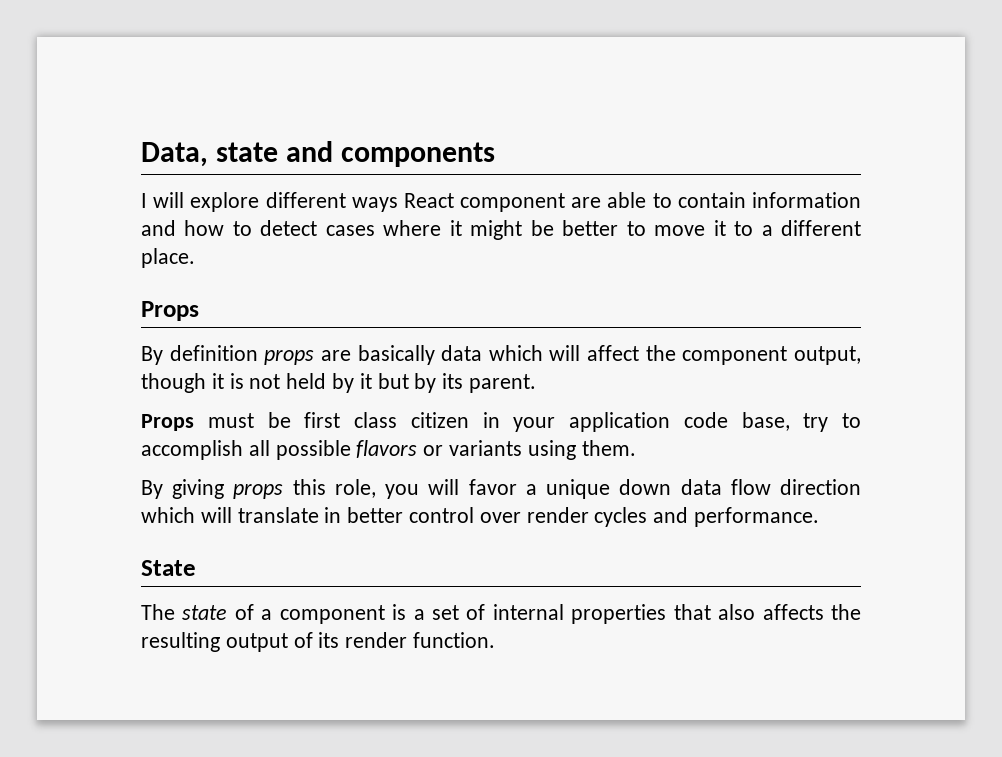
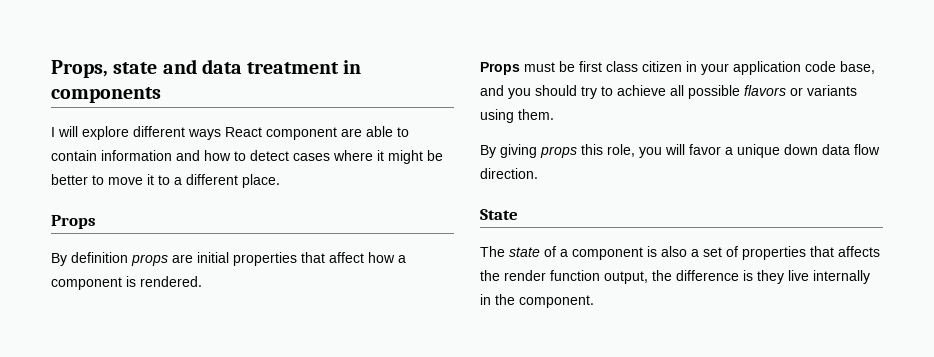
- Data, state and components
+ Props, state and data treatment in components
- By definition props are basically data which will affect the component output, though it is not held by it but by its parent.
+ By definition props are initial properties that affect how a component is rendered.
- Props must be first class citizen in your application code base, try to accomplish all possible flavors or variants using them.
+ Props must be first class citizen in your application code base, and you should try to achieve all possible flavors or variants using them.
- By giving props this role, you will favor a unique down data flow direction which will translate in better control over render cycles and performance.
+ By giving props this role, you will favor a unique down data flow direction.
- The state of a component is a set of internal properties that also affects the resulting output of its render function.
+ The state of a component is also a set of properties that affects the render function output, the difference is they live internally in the component.

